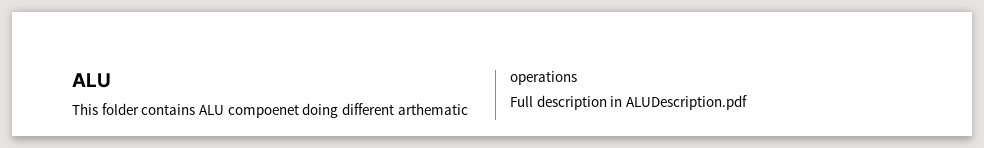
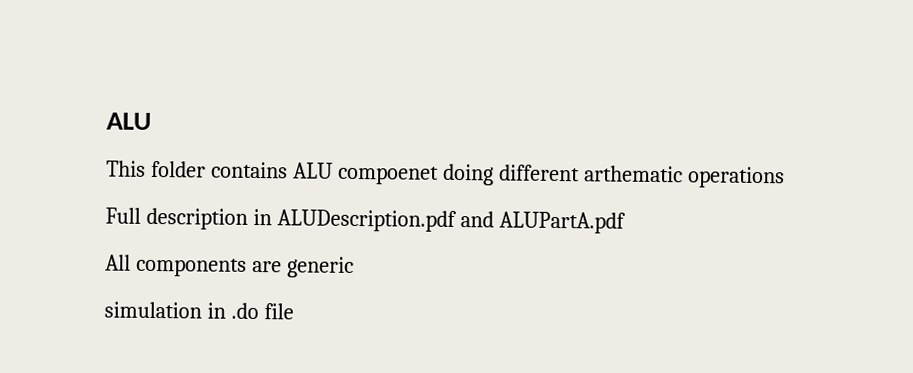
- Full description in ALUDescription.pdf
+ Full description in ALUDescription.pdf and ALUPartA.pdf
+ All components are generic
+ simulation in .do file

